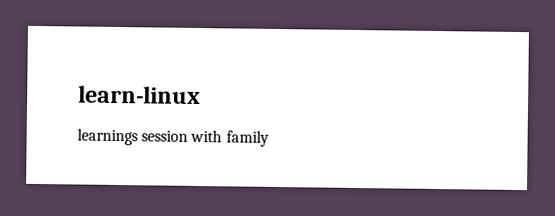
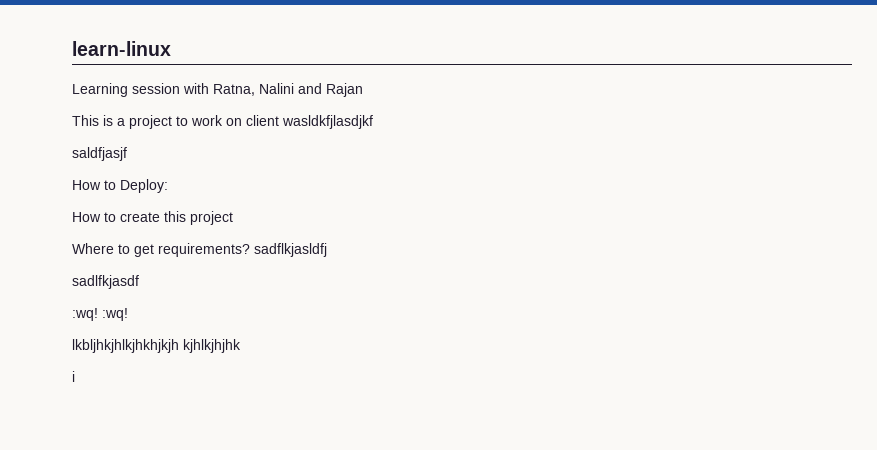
- learnings session with family
+ Learning session with Ratna, Nalini and Rajan
+ This is a project to work on client wasldkfjlasdjkf
+ saldfjasjf
+ How to Deploy:
+ How to create this project
+ Where to get requirements? sadflkjasldfj
+ sadlfkjasdf
+ :wq! :wq!
+ lkbljhkjhlkjhkhjkjh kjhlkjhjhk
+ i

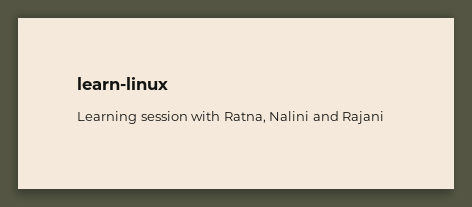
- Learning session with Ratna, Nalini and Rajan
- This is a project to work on client wasldkfjlasdjkf
- saldfjasjf
- How to Deploy:
- How to create this project
- Where to get requirements? sadflkjasldfj
- sadlfkjasdf
- :wq! :wq!
- lkbljhkjhlkjhkhjkjh kjhlkjhjhk
- i
+ Learning session with Ratna, Nalini and Rajani

